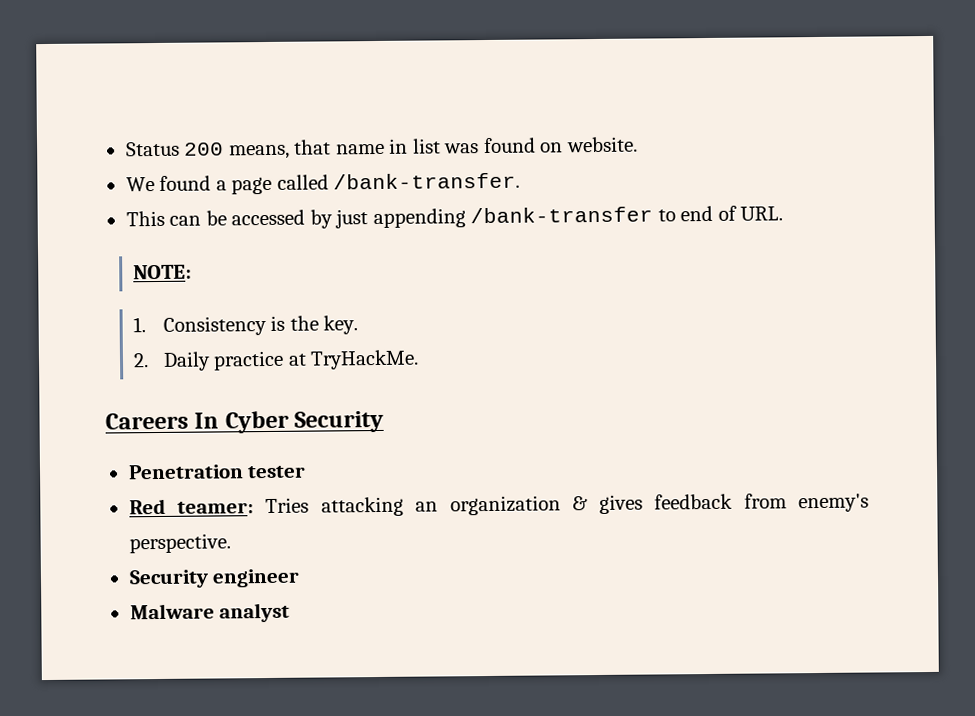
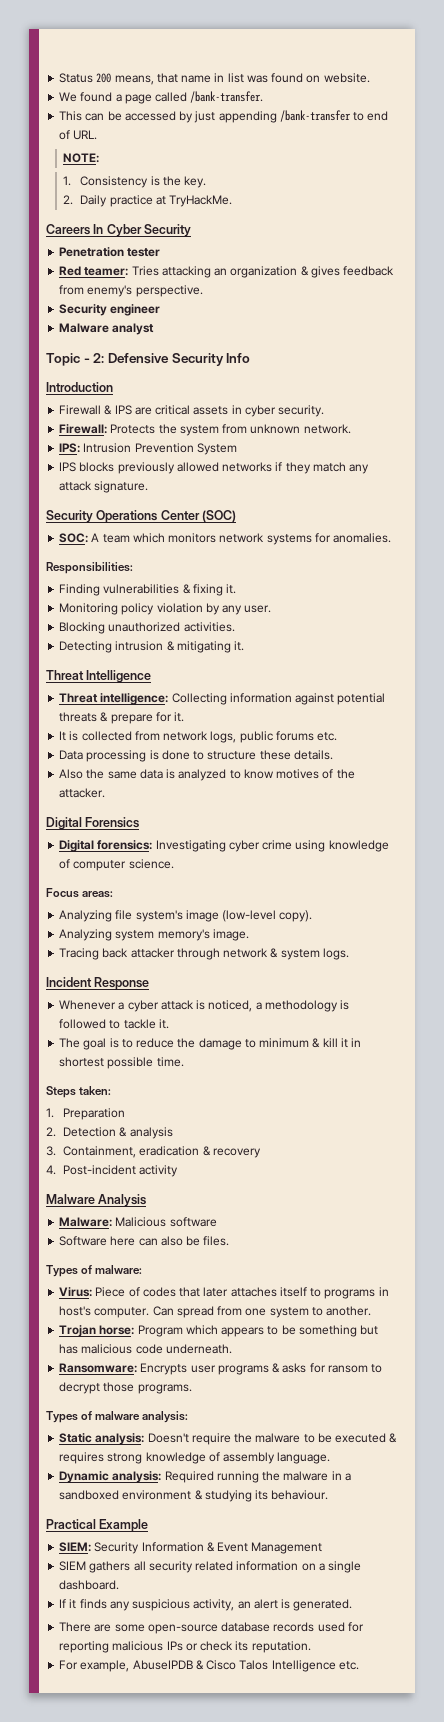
+ Topic - 2: Defensive Security Info
+ Introduction
+ Firewall & IPS are critical assets in cyber security.
+ Firewall: Protects the system from unknown network.
+ IPS: Intrusion Prevention System
+ IPS blocks previously allowed networks if they match any attack signature.
+ Security Operations Center (SOC)
+ SOC: A team which monitors network systems for anomalies.
+ Responsibilities:
+ Finding vulnerabilities & fixing it.
+ Monitoring policy violation by any user.
+ Blocking unauthorized activities.
+ Detecting intrusion & mitigating it.
+ Threat Intelligence
+ Threat intelligence: Collecting information against potential threats & prepare for it.
+ It is collected from network logs, public forums etc.
+ Data processing is done to structure these details.
+ Also the same data is analyzed to know motives of the attacker.
+ Digital Forensics
+ Digital forensics: Investigating cyber crime using knowledge of computer science.
+ Focus areas:
+ Analyzing file system's image (low-level copy).
+ Analyzing system memory's image.
+ Tracing back attacker through network & system logs.
+ Incident Response
+ Whenever a cyber attack is noticed, a methodology is followed to tackle it.
+ The goal is to reduce the damage to minimum & kill it in shortest possible time.
+ Steps taken:
+ 1. Preparation
+ 2. Detection & analysis
+ 3. Containment, eradication & recovery
+ 4. Post-incident activity
+ Malware Analysis
+ Malware: Malicious software
+ Software here can also be files.
+ Types of malware:
+ Virus: Piece of codes that later attaches itself to programs in host's computer. Can spread from one system to another.
+ Trojan horse: Program which appears to be something but has malicious code underneath.
+ Ransomware: Encrypts user programs & asks for ransom to decrypt those programs.
+ Types of malware analysis:
+ Static analysis: Doesn't require the malware to be executed & requires strong knowledge of assembly language.
+ Dynamic analysis: Required running the malware in a sandboxed environment & studying its behaviour.
+ Practical Example
+ SIEM: Security Information & Event Management
+ SIEM gathers all security related information on a single dashboard.
+ If it finds any suspicious activity, an alert is generated.
+ There are some open-source database records used for reporting malicious IPs or check its reputation.
+ For example, AbuseIPDB & Cisco Talos Intelligence etc.

